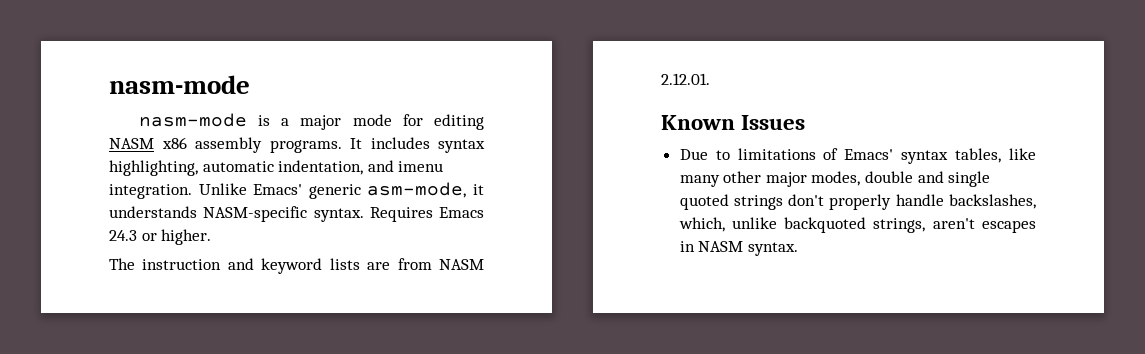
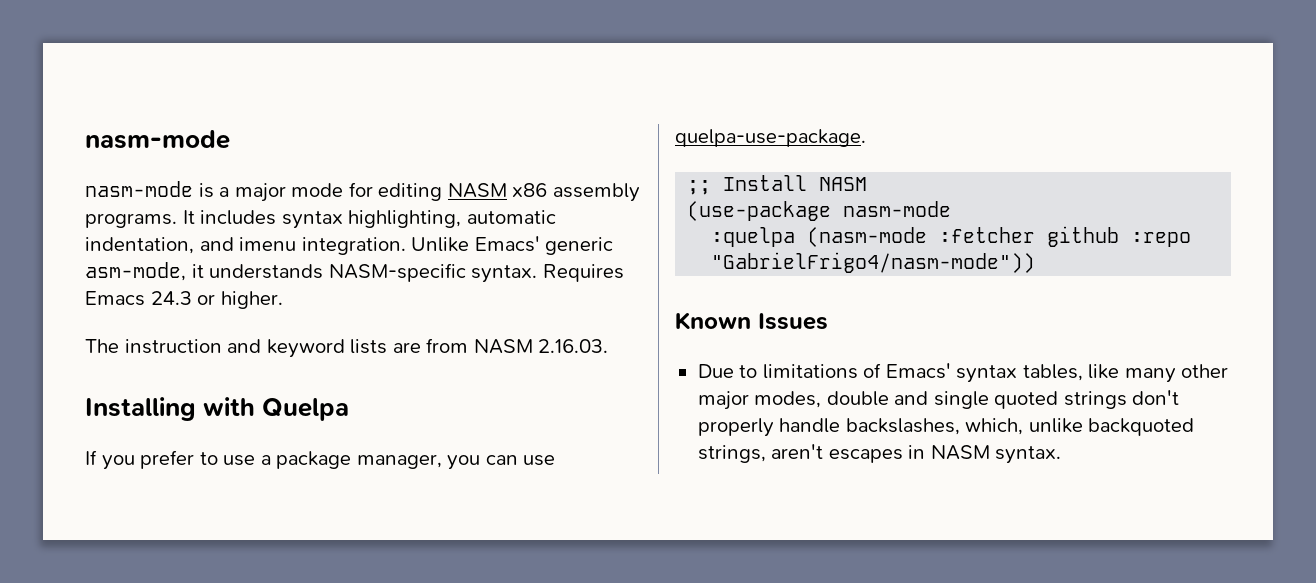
- The instruction and keyword lists are from NASM 2.12.01.
+ The instruction and keyword lists are from NASM 2.16.03.
+ Installing with Quelpa
+ If you prefer to use a package manager, you can use quelpa-use-package.
+ ;; Install NASM
+ (use-package nasm-mode
+ :quelpa (nasm-mode :fetcher github :repo "GabrielFrigo4/nasm-mode"))

